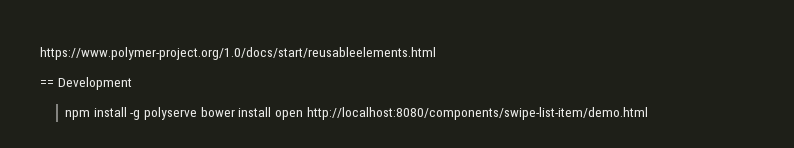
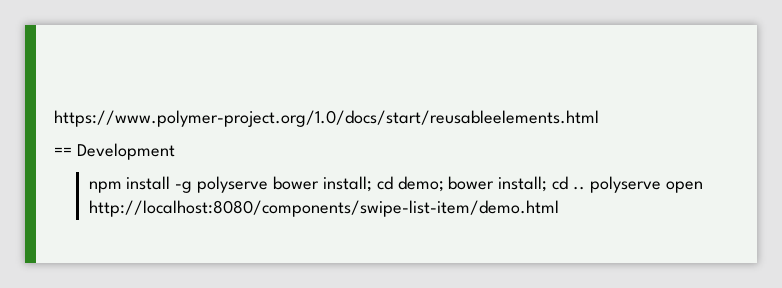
- npm install -g polyserve bower install open http://localhost:8080/components/swipe-list-item/demo.html
+ npm install -g polyserve bower install; cd demo; bower install; cd .. polyserve open http://localhost:8080/components/swipe-list-item/demo.html

